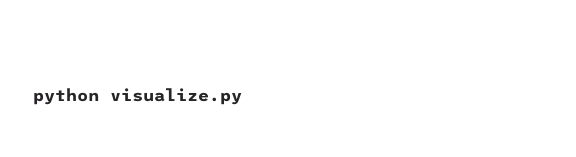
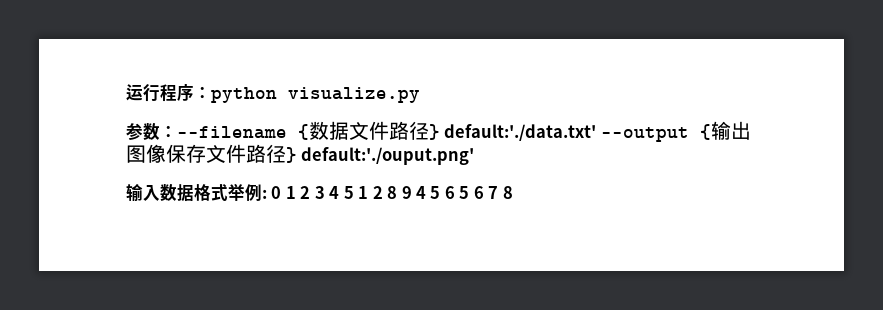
- python visualize.py
+ 运行程序：python visualize.py
+ 参数：--filename {数据文件路径} default:'./data.txt' --output {输出图像保存文件路径} default:'./ouput.png'
+ 输入数据格式举例: 0 1 2 3 4 5 1 2 8 9 4 5 6 5 6 7 8

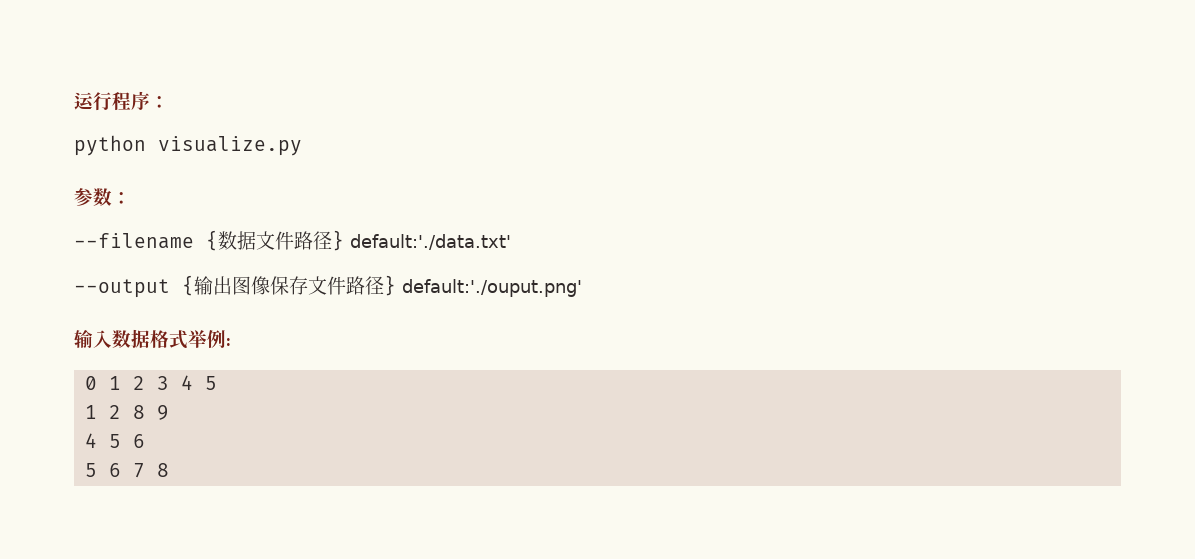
- 运行程序：python visualize.py
+ 运行程序：
+ python visualize.py
- 参数：--filename {数据文件路径} default:'./data.txt' --output {输出图像保存文件路径} default:'./ouput.png'
+ 参数：
+ --filename {数据文件路径} default:'./data.txt'
+ --output {输出图像保存文件路径} default:'./ouput.png'
- 输入数据格式举例: 0 1 2 3 4 5 1 2 8 9 4 5 6 5 6 7 8
+ 输入数据格式举例:
+ 0 1 2 3 4 5
+ 1 2 8 9
+ 4 5 6
+ 5 6 7 8

